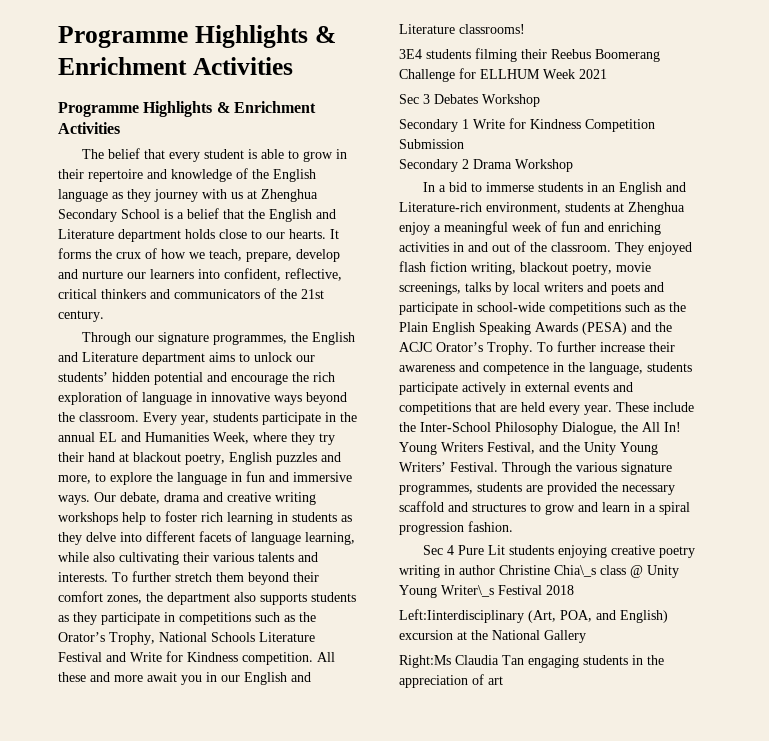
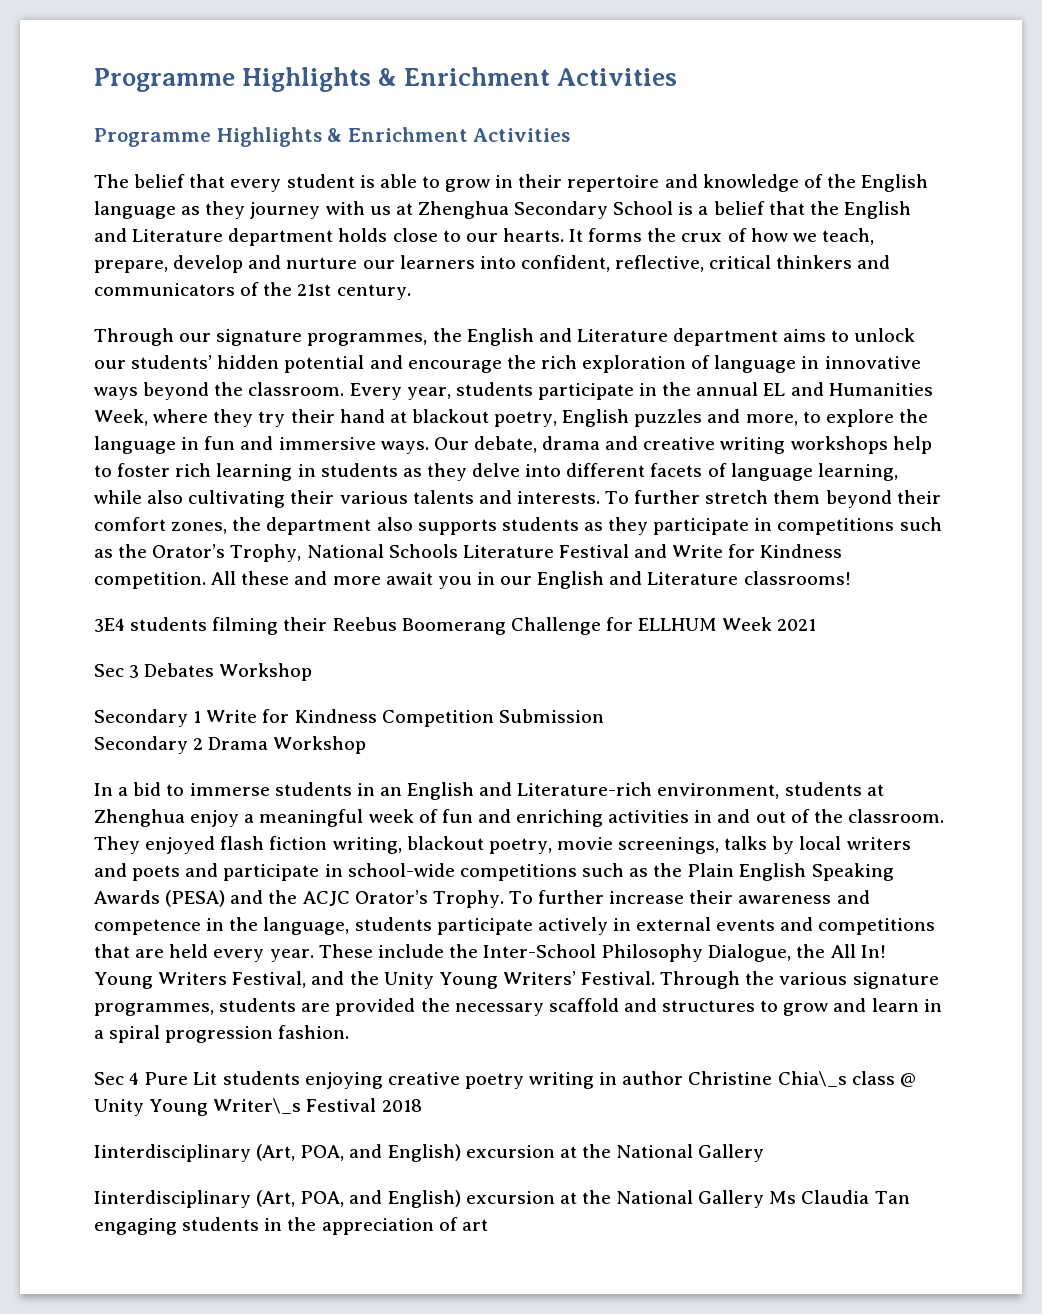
  Sec 4 Pure Lit students enjoying creative poetry writing in author Christine Chia\_s class @ Unity Young Writer\_s Festival 2018
- Left:Iinterdisciplinary (Art, POA, and English) excursion at the National Gallery
+ Iinterdisciplinary (Art, POA, and English) excursion at the National Gallery
- Right:Ms Claudia Tan engaging students in the appreciation of art
+ Iinterdisciplinary (Art, POA, and English) excursion at the National Gallery Ms Claudia Tan engaging students in the appreciation of art

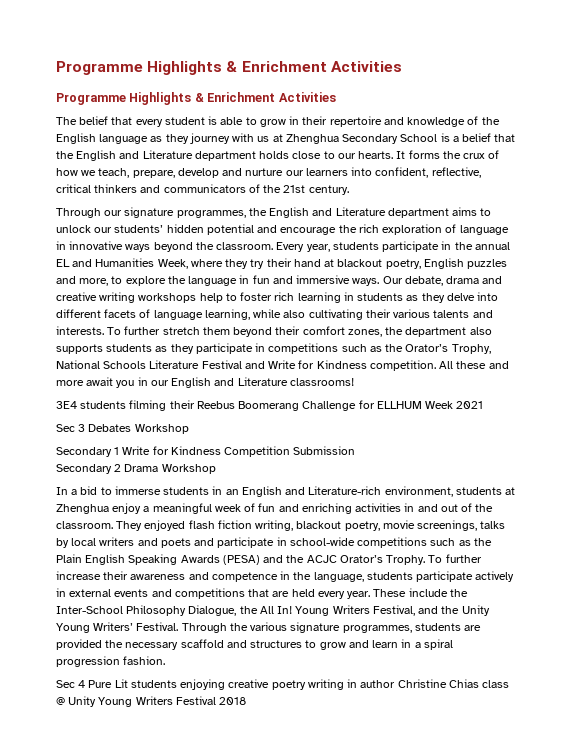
- Sec 4 Pure Lit students enjoying creative poetry writing in author Christine Chia\_s class @ Unity Young Writer\_s Festival 2018
- Iinterdisciplinary (Art, POA, and English) excursion at the National Gallery
- Iinterdisciplinary (Art, POA, and English) excursion at the National Gallery Ms Claudia Tan engaging students in the appreciation of art
+ Sec 4 Pure Lit students enjoying creative poetry writing in author Christine Chias class @ Unity Young Writers Festival 2018

